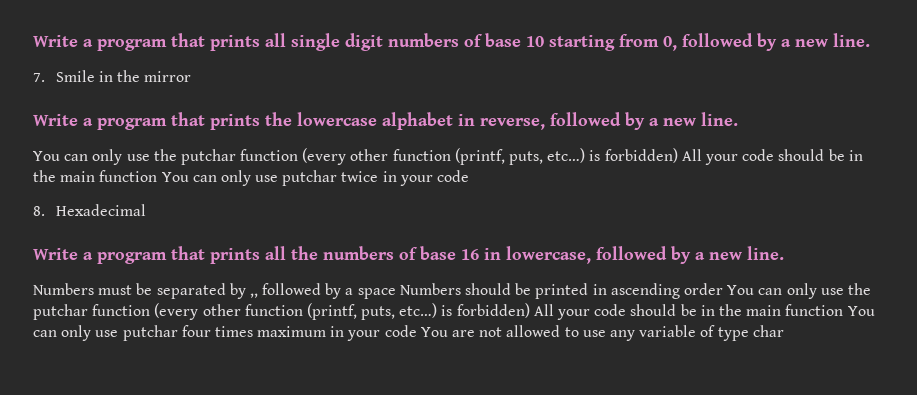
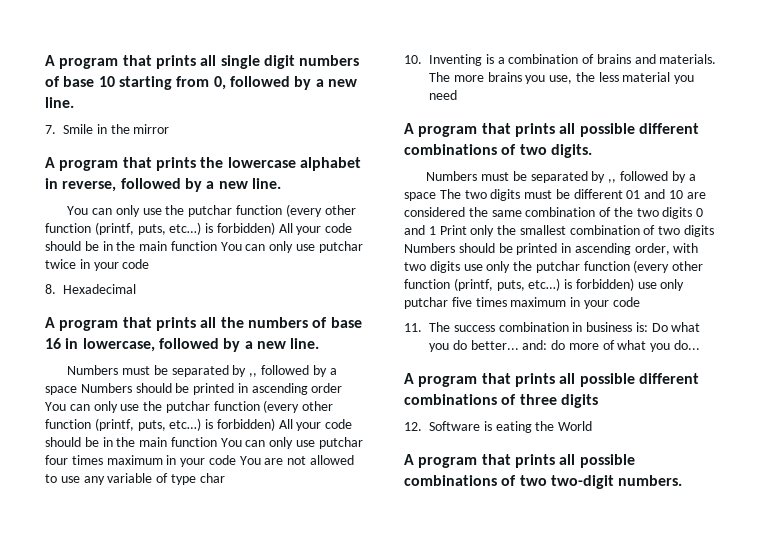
- Write a program that prints all single digit numbers of base 10 starting from 0, followed by a new line.
+ A program that prints all single digit numbers of base 10 starting from 0, followed by a new line.
- Write a program that prints the lowercase alphabet in reverse, followed by a new line.
+ A program that prints the lowercase alphabet in reverse, followed by a new line.
- Write a program that prints all the numbers of base 16 in lowercase, followed by a new line.
+ A program that prints all the numbers of base 16 in lowercase, followed by a new line.
+ 10. Inventing is a combination of brains and materials. The more brains you use, the less material you need
+ A program that prints all possible different combinations of two digits.
+ Numbers must be separated by ,, followed by a space The two digits must be different 01 and 10 are considered the same combination of the two digits 0 and 1 Print only the smallest combination of two digits Numbers should be printed in ascending order, with two digits use only the putchar function (every other function (printf, puts, etc…) is forbidden) use only putchar five times maximum in your code
+ 11. The success combination in business is: Do what you do better... and: do more of what you do...
+ A program that prints all possible different combinations of three digits
+ 12. Software is eating the World
+ A program that prints all possible combinations of two two-digit numbers.

